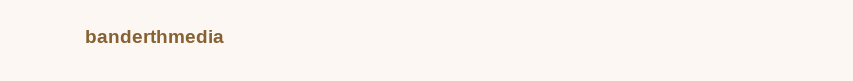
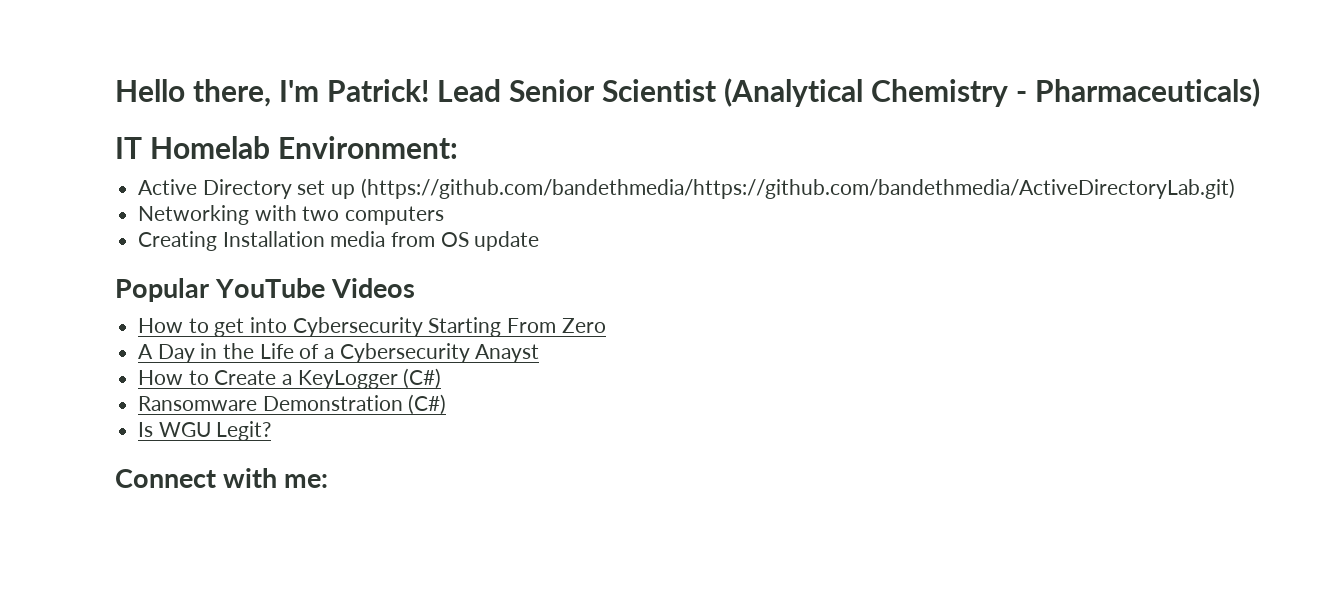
- banderthmedia
+ Hello there, I'm Patrick! Lead Senior Scientist (Analytical Chemistry - Pharmaceuticals)
+ IT Homelab Environment:
+ Active Directory set up (https://github.com/bandethmedia/https://github.com/bandethmedia/ActiveDirectoryLab.git)
+ Networking with two computers
+ Creating Installation media from OS update
+ Popular YouTube Videos
+ How to get into Cybersecurity Starting From Zero
+ A Day in the Life of a Cybersecurity Anayst
+ How to Create a KeyLogger (C#)
+ Ransomware Demonstration (C#)
+ Is WGU Legit?
+ Connect with me:

